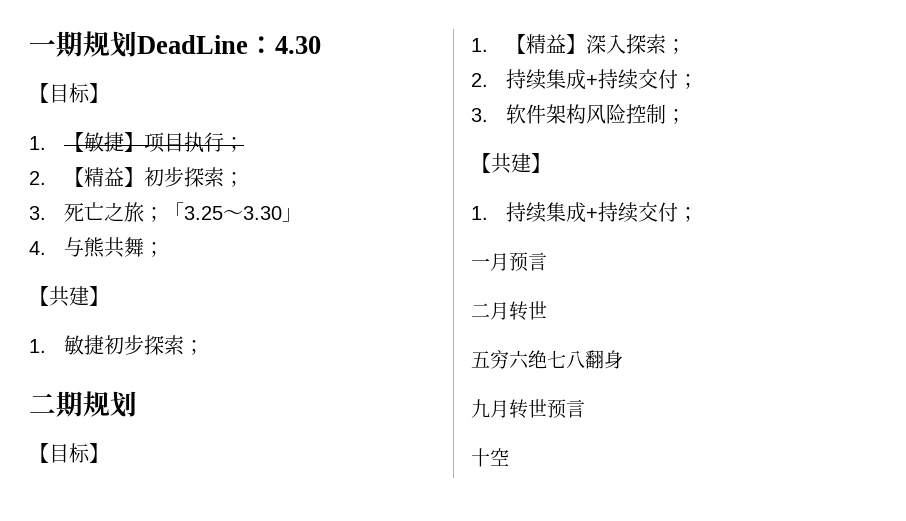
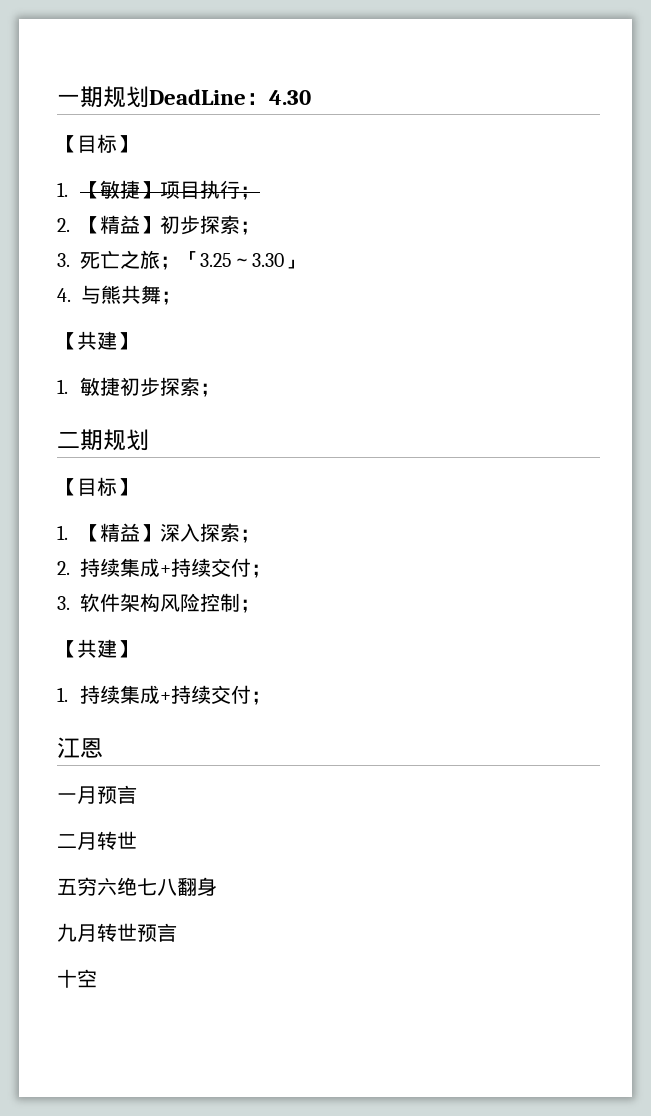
+ 江恩

